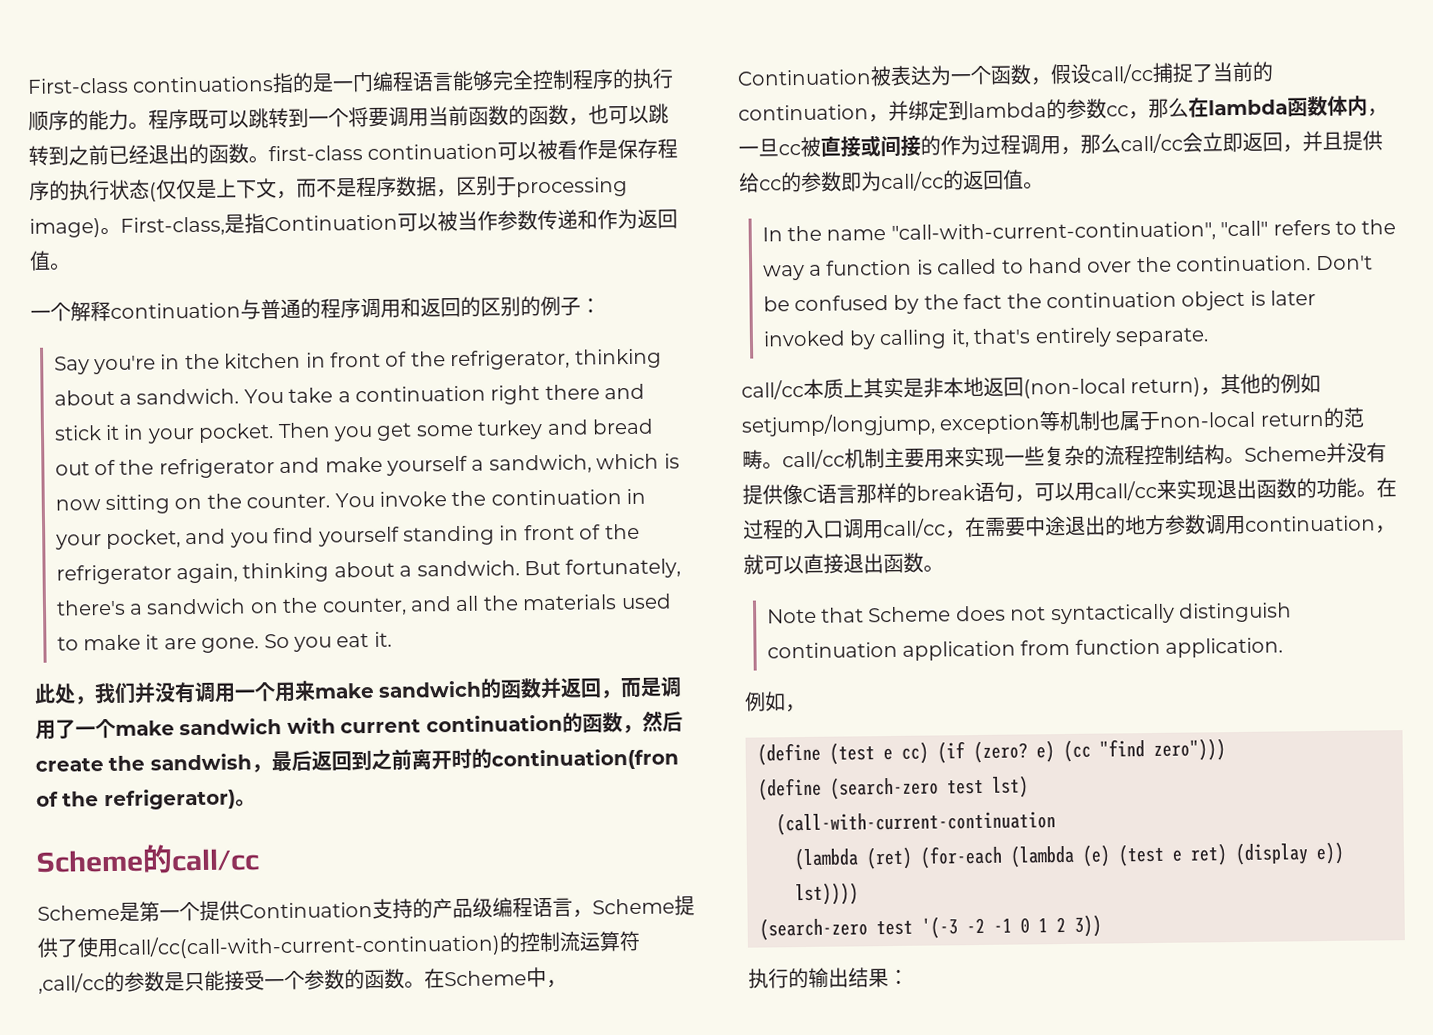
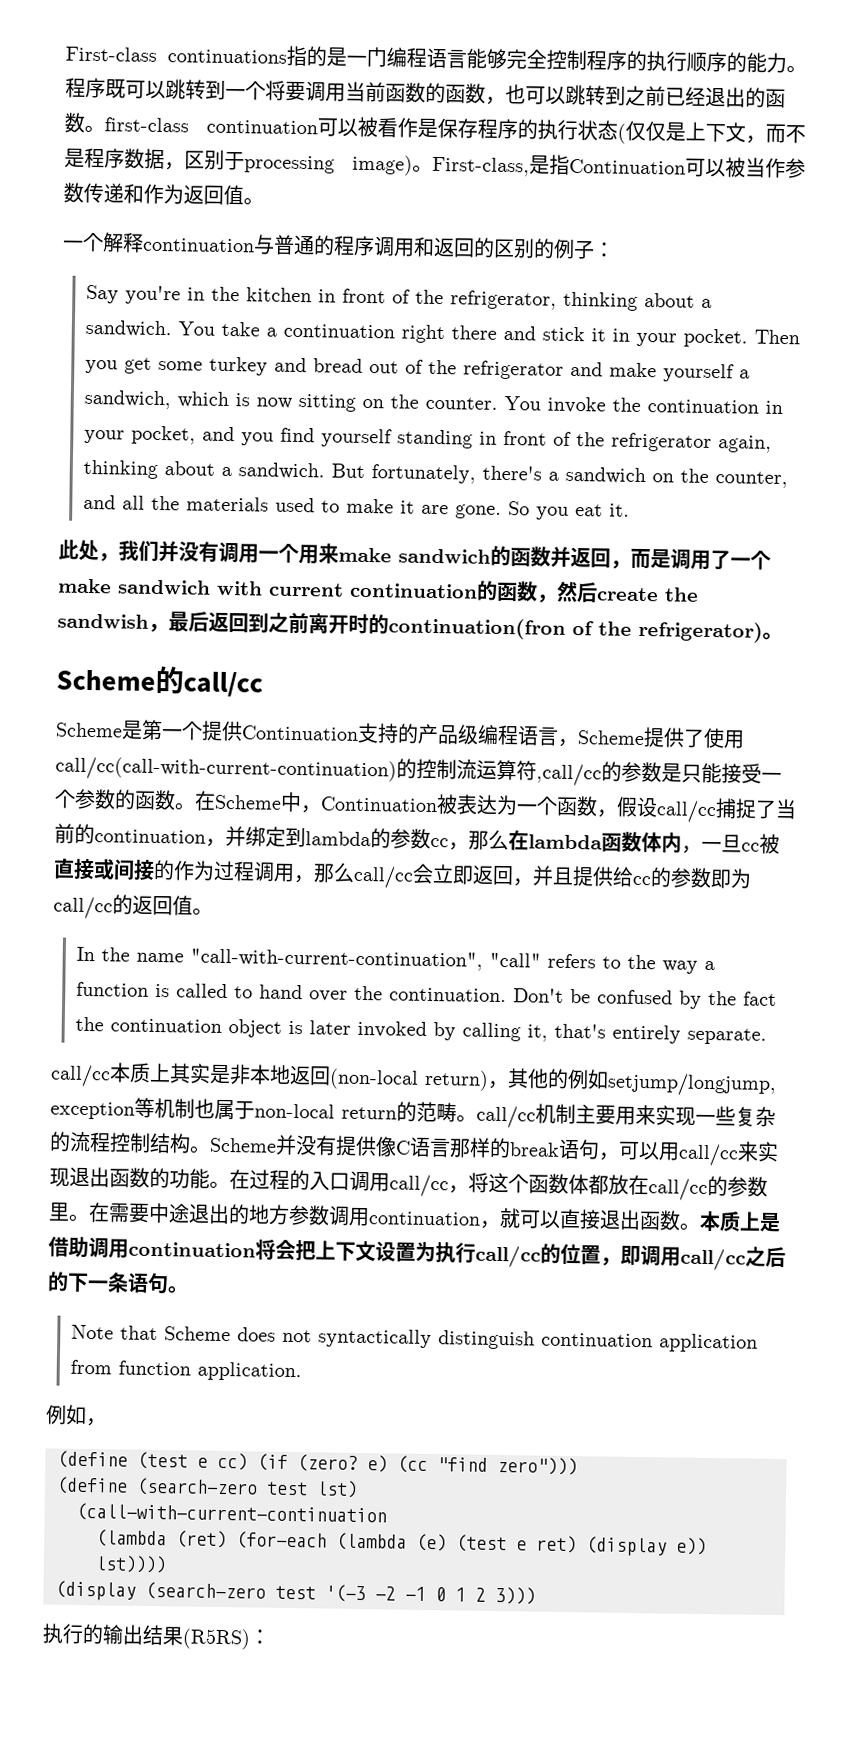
- 在过程的入口调用call/cc，在需要中途退出的地方参数调用continuation，就可以直接退出函数。
+ 在过程的入口调用call/cc，将这个函数体都放在call/cc的参数里。在需要中途退出的地方参数调用continuation，就可以直接退出函数。本质上是借助调用continuation将会把上下文设置为执行call/cc的位置，即调用call/cc之后的下一条语句。
- (search-zero test '(-3 -2 -1 0 1 2 3))
+ (display (search-zero test '(-3 -2 -1 0 1 2 3)))
- 执行的输出结果：
+ 执行的输出结果(R5RS)：

